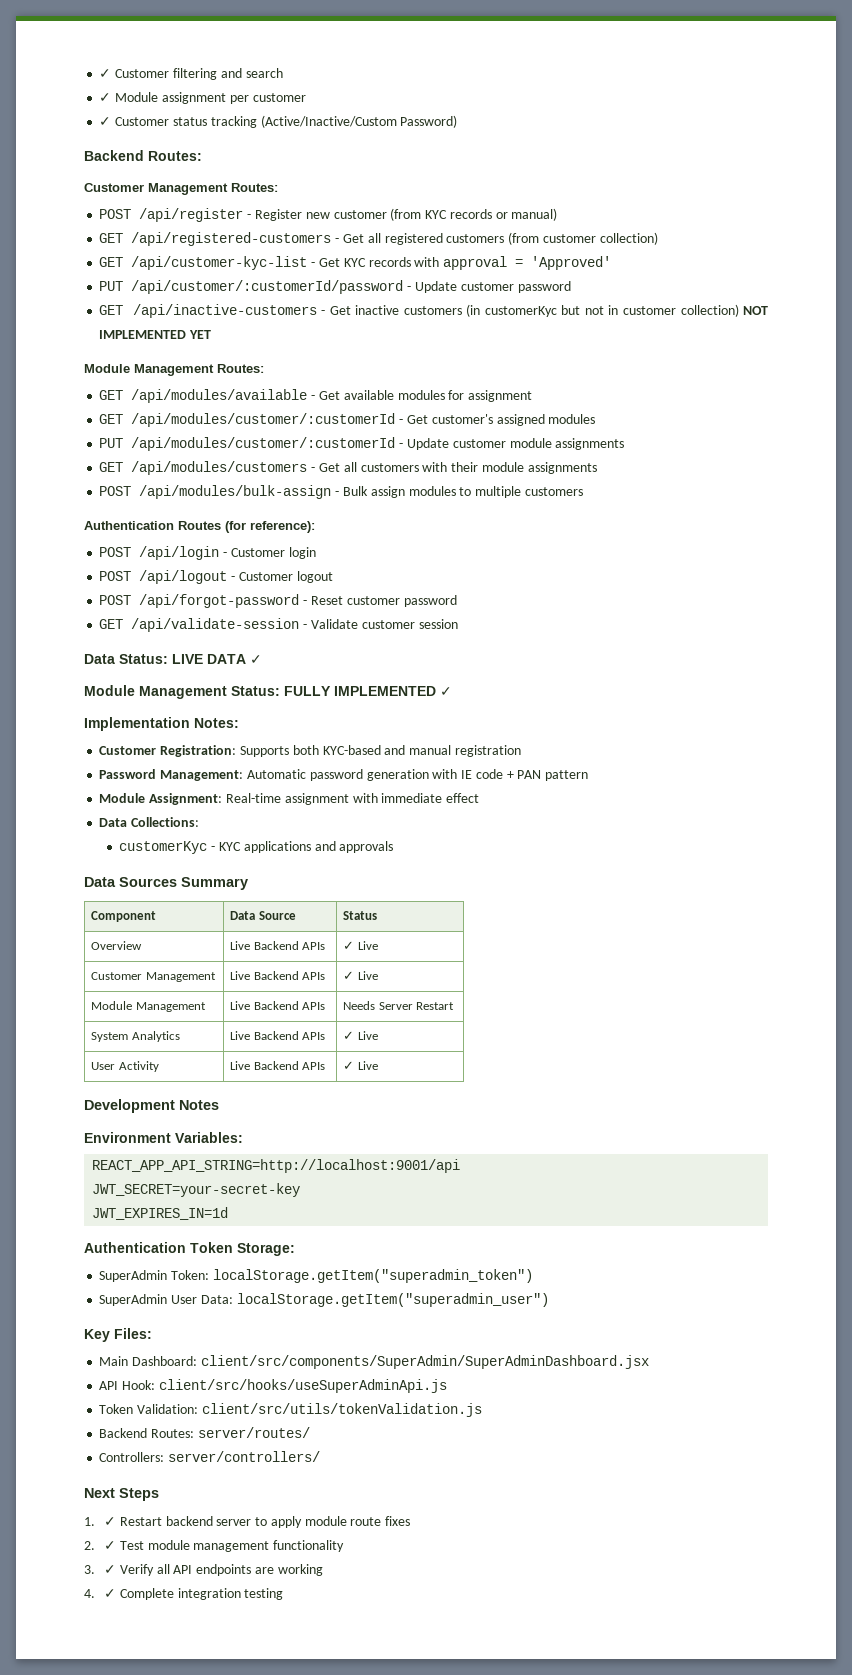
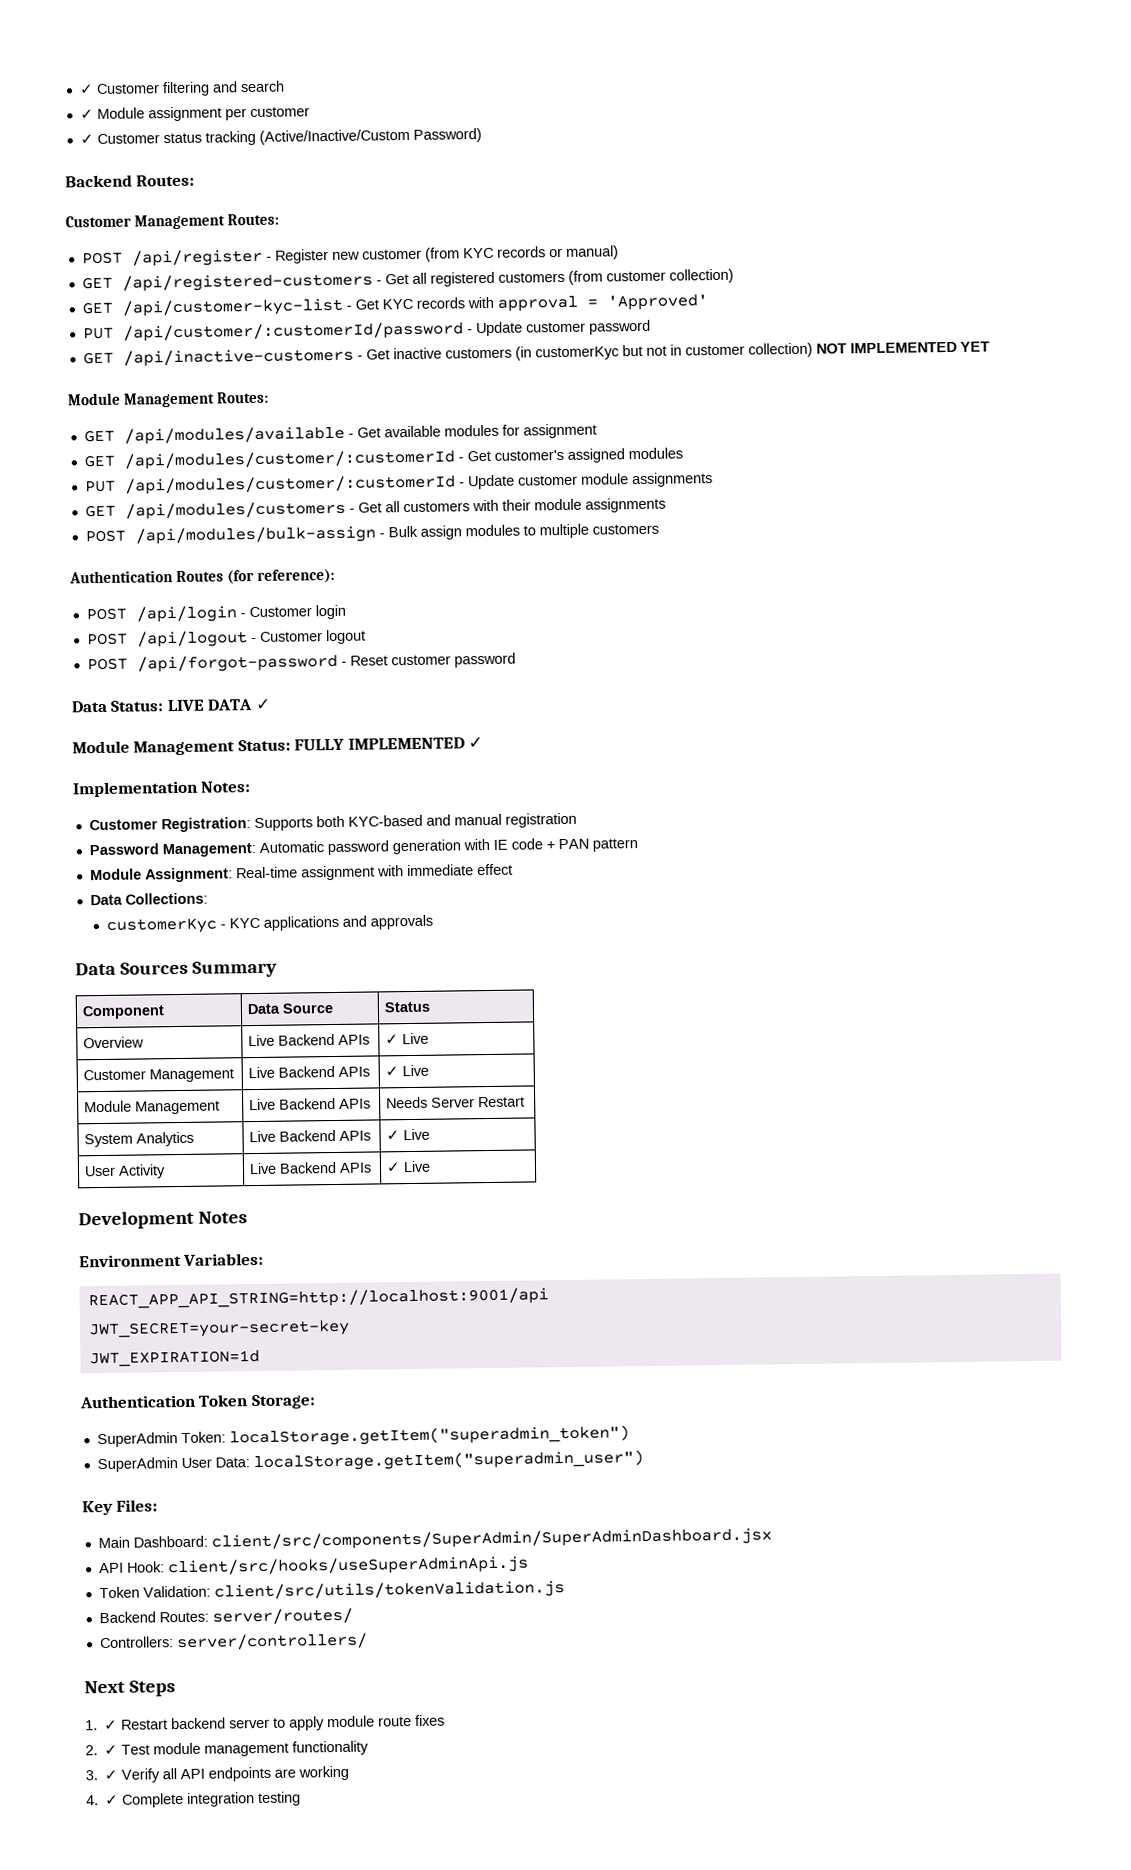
- GET /api/validate-session - Validate customer session
- JWT_EXPIRES_IN=1d
+ JWT_EXPIRATION=1d

